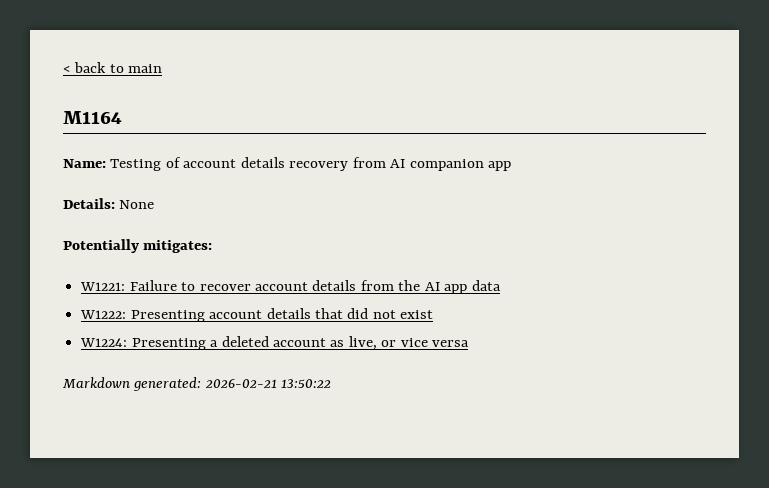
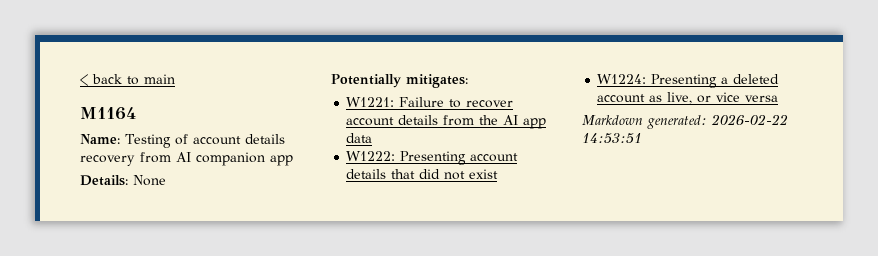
- Markdown generated: 2026-02-21 13:50:22
+ Markdown generated: 2026-02-22 14:53:51

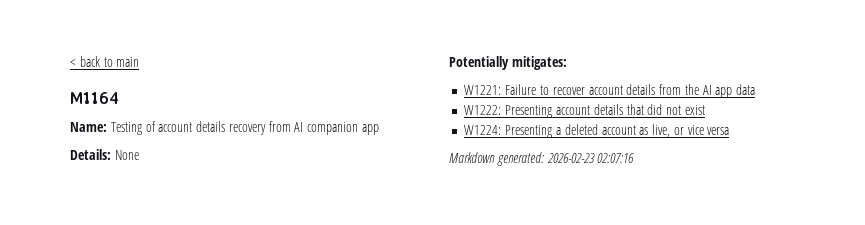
- Markdown generated: 2026-02-22 14:53:51
+ Markdown generated: 2026-02-23 02:07:16

